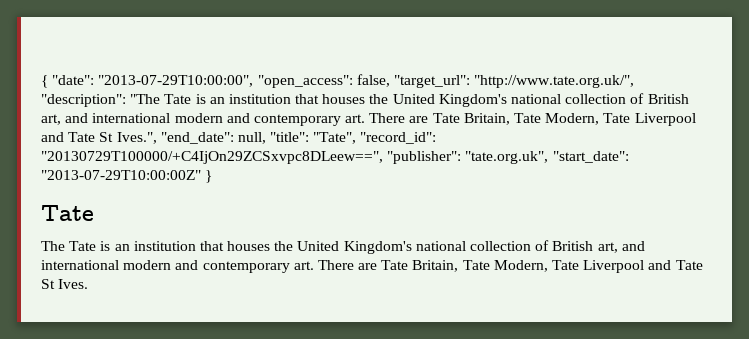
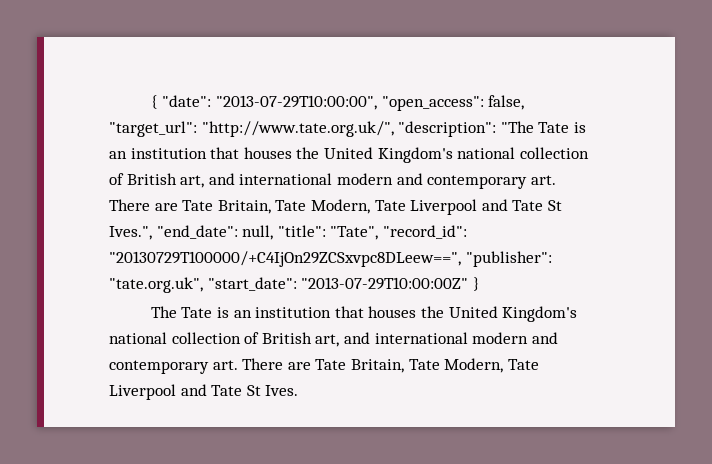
  { "date": "2013-07-29T10:00:00", "open_access": false, "target_url": "http://www.tate.org.uk/", "description": "The Tate is an institution that houses the United Kingdom's national collection of British art, and international modern and contemporary art. There are Tate Britain, Tate Modern, Tate Liverpool and Tate St Ives.", "end_date": null, "title": "Tate", "record_id": "20130729T100000/+C4IjOn29ZCSxvpc8DLeew==", "publisher": "tate.org.uk", "start_date": "2013-07-29T10:00:00Z" }
- Tate

